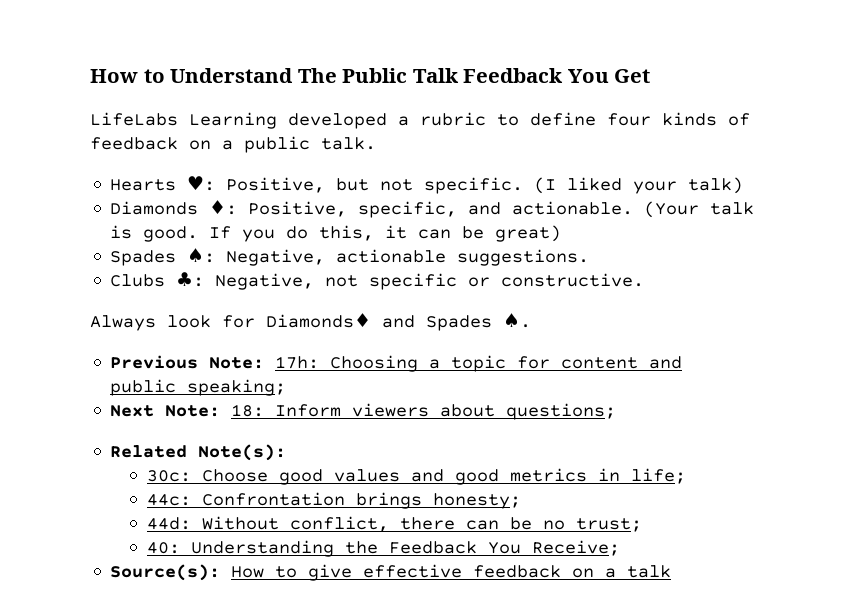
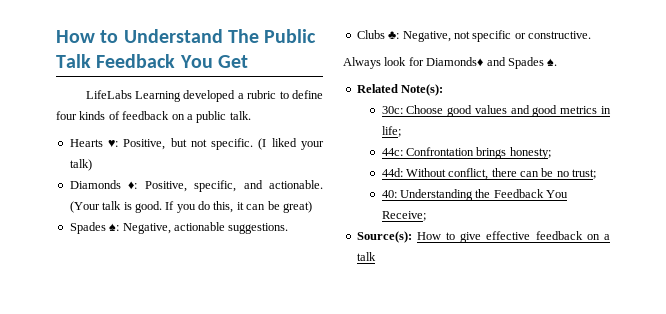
- Previous Note: 17h: Choosing a topic for content and public speaking;
- Next Note: 18: Inform viewers about questions;

